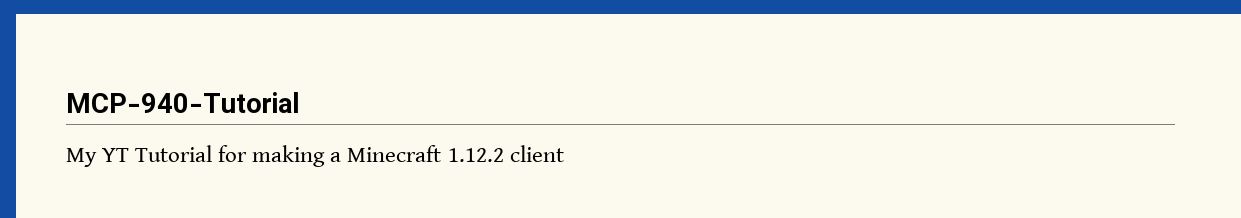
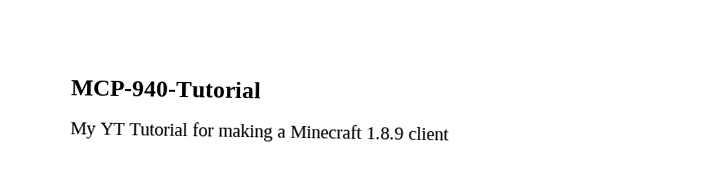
- My YT Tutorial for making a Minecraft 1.12.2 client
+ My YT Tutorial for making a Minecraft 1.8.9 client

